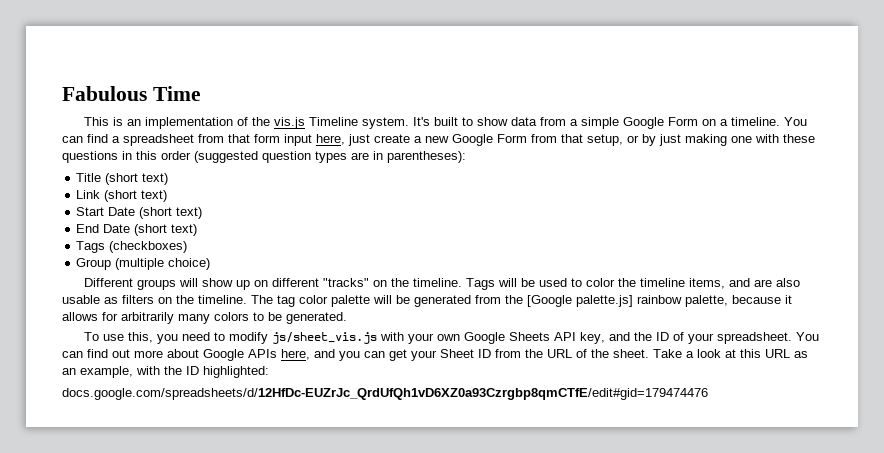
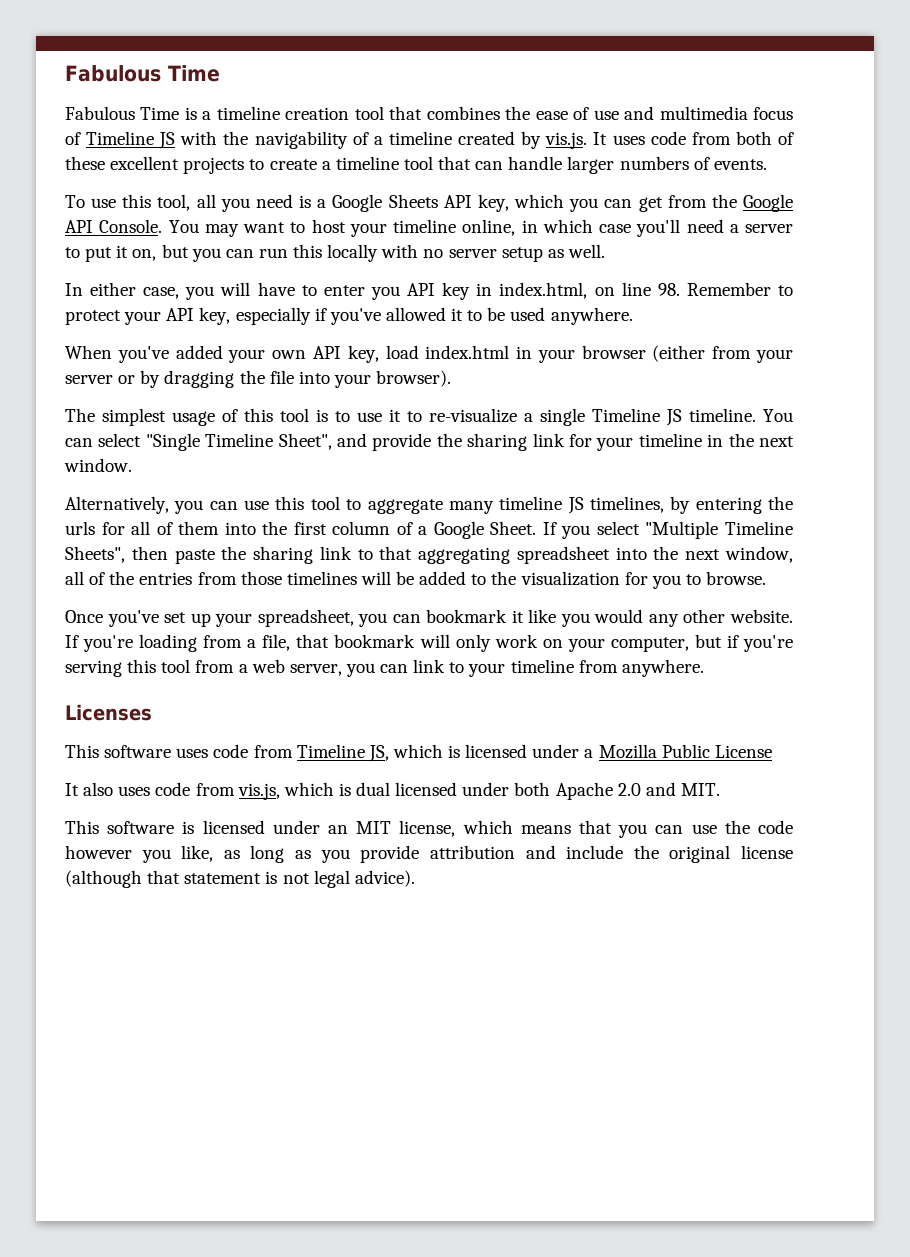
- This is an implementation of the vis.js Timeline system. It's built to show data from a simple Google Form on a timeline. You can find a spreadsheet from that form input here, just create a new Google Form from that setup, or by just making one with these questions in this order (suggested question types are in parentheses):
- Title (short text)
- Link (short text)
- Start Date (short text)
- End Date (short text)
- Tags (checkboxes)
- Group (multiple choice)
- Different groups will show up on different "tracks" on the timeline. Tags will be used to color the timeline items, and are also usable as filters on the timeline. The tag color palette will be generated from the [Google palette.js] rainbow palette, because it allows for arbitrarily many colors to be generated.
- To use this, you need to modify js/sheet_vis.js with your own Google Sheets API key, and the ID of your spreadsheet. You can find out more about Google APIs here, and you can get your Sheet ID from the URL of the sheet. Take a look at this URL as an example, with the ID highlighted:
- docs.google.com/spreadsheets/d/12HfDc-EUZrJc_QrdUfQh1vD6XZ0a93Czrgbp8qmCTfE/edit#gid=179474476
+ Fabulous Time is a timeline creation tool that combines the ease of use and multimedia focus of Timeline JS with the navigability of a timeline created by vis.js. It uses code from both of these excellent projects to create a timeline tool that can handle larger numbers of events.
+ To use this tool, all you need is a Google Sheets API key, which you can get from the Google API Console. You may want to host your timeline online, in which case you'll need a server to put it on, but you can run this locally with no server setup as well.
+ In either case, you will have to enter you API key in index.html, on line 98. Remember to protect your API key, especially if you've allowed it to be used anywhere.
+ When you've added your own API key, load index.html in your browser (either from your server or by dragging the file into your browser).
+ The simplest usage of this tool is to use it to re-visualize a single Timeline JS timeline. You can select "Single Timeline Sheet", and provide the sharing link for your timeline in the next window.
+ Alternatively, you can use this tool to aggregate many timeline JS timelines, by entering the urls for all of them into the first column of a Google Sheet. If you select "Multiple Timeline Sheets", then paste the sharing link to that aggregating spreadsheet into the next window, all of the entries from those timelines will be added to the visualization for you to browse.
+ Once you've set up your spreadsheet, you can bookmark it like you would any other website. If you're loading from a file, that bookmark will only work on your computer, but if you're serving this tool from a web server, you can link to your timeline from anywhere.
+ Licenses
+ This software uses code from Timeline JS, which is licensed under a Mozilla Public License
+ It also uses code from vis.js, which is dual licensed under both Apache 2.0 and MIT.
+ This software is licensed under an MIT license, which means that you can use the code however you like, as long as you provide attribution and include the original license (although that statement is not legal advice).

